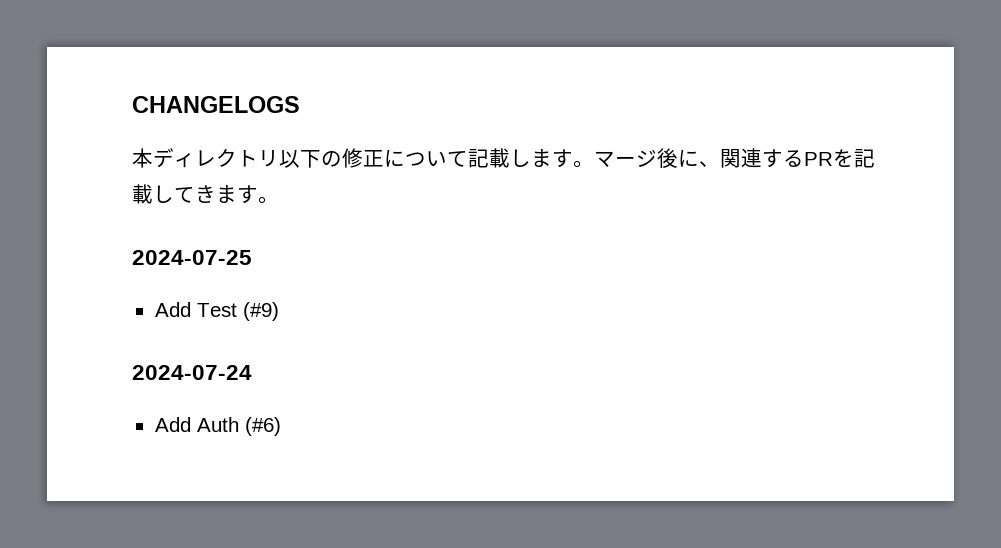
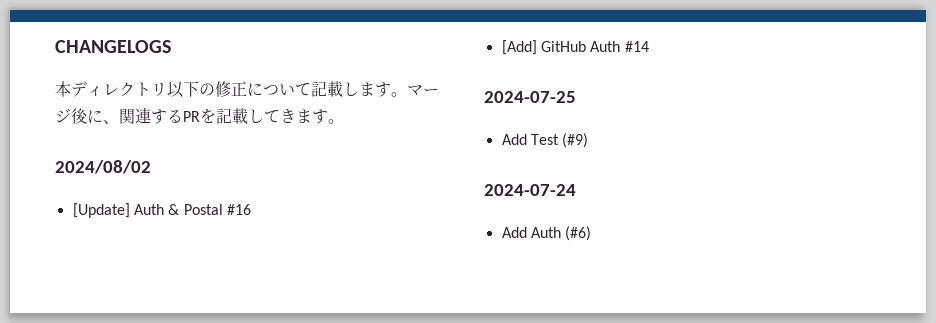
+ 2024/08/02
+ [Update] Auth & Postal #16
+ [Add] GitHub Auth #14

